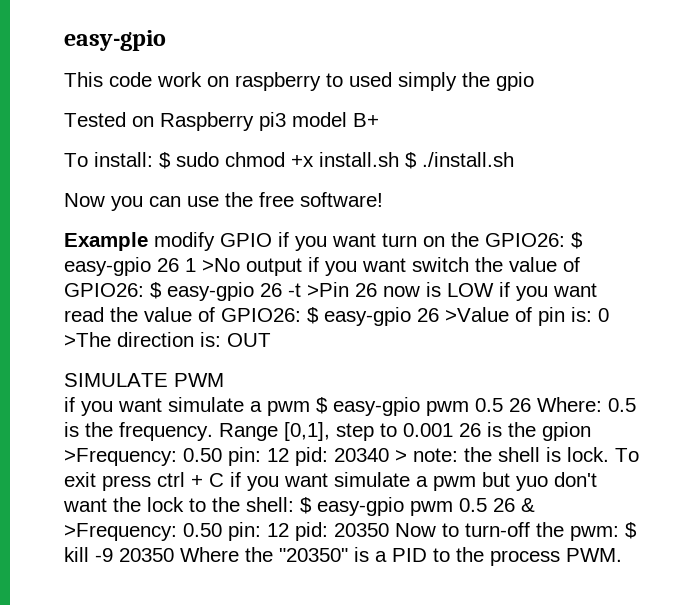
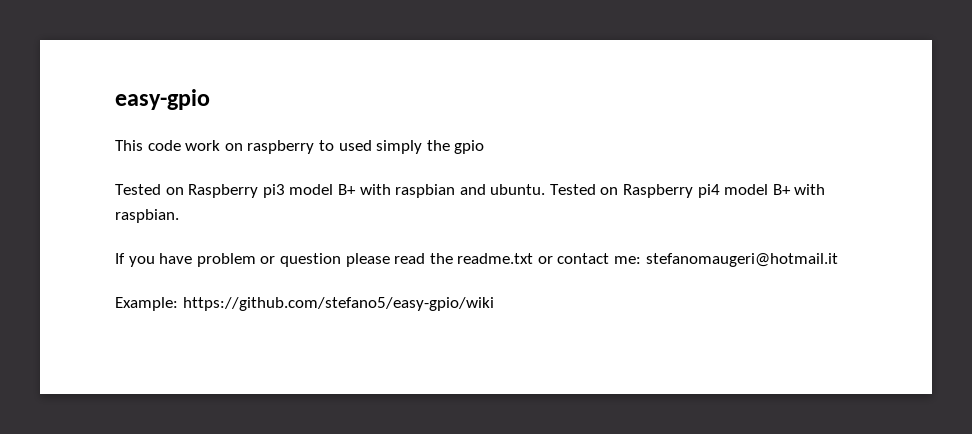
- Tested on Raspberry pi3 model B+
- To install: $ sudo chmod +x install.sh $ ./install.sh
- Now you can use the free software!
- Example modify GPIO if you want turn on the GPIO26: $ easy-gpio 26 1 >No output if you want switch the value of GPIO26: $ easy-gpio 26 -t >Pin 26 now is LOW if you want read the value of GPIO26: $ easy-gpio 26 >Value of pin is: 0 >The direction is: OUT
- SIMULATE PWM
- if you want simulate a pwm $ easy-gpio pwm 0.5 26 Where: 0.5 is the frequency. Range [0,1], step to 0.001 26 is the gpion >Frequency: 0.50 pin: 12 pid: 20340 > note: the shell is lock. To exit press ctrl + C if you want simulate a pwm but yuo don't want the lock to the shell: $ easy-gpio pwm 0.5 26 & >Frequency: 0.50 pin: 12 pid: 20350 Now to turn-off the pwm: $ kill -9 20350 Where the "20350" is a PID to the process PWM.
+ Tested on Raspberry pi3 model B+ with raspbian and ubuntu. Tested on Raspberry pi4 model B+ with raspbian.
+ If you have problem or question please read the readme.txt or contact me: stefanomaugeri@hotmail.it
+ Example: https://github.com/stefano5/easy-gpio/wiki

